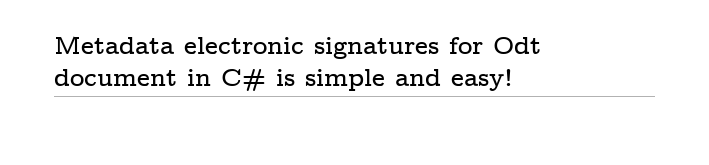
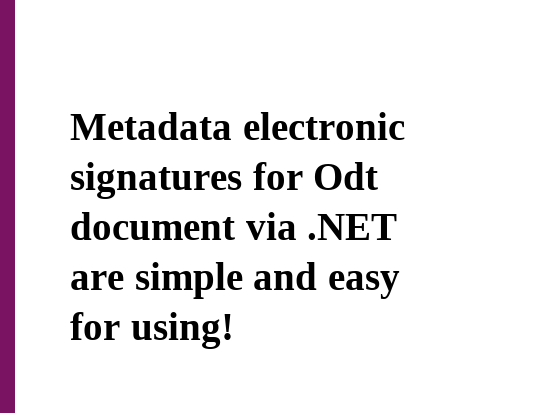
- Metadata electronic signatures for Odt document in C# is simple and easy!
+ Metadata electronic signatures for Odt document via .NET are simple and easy for using!

